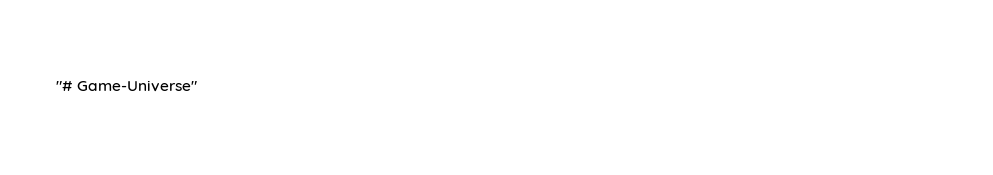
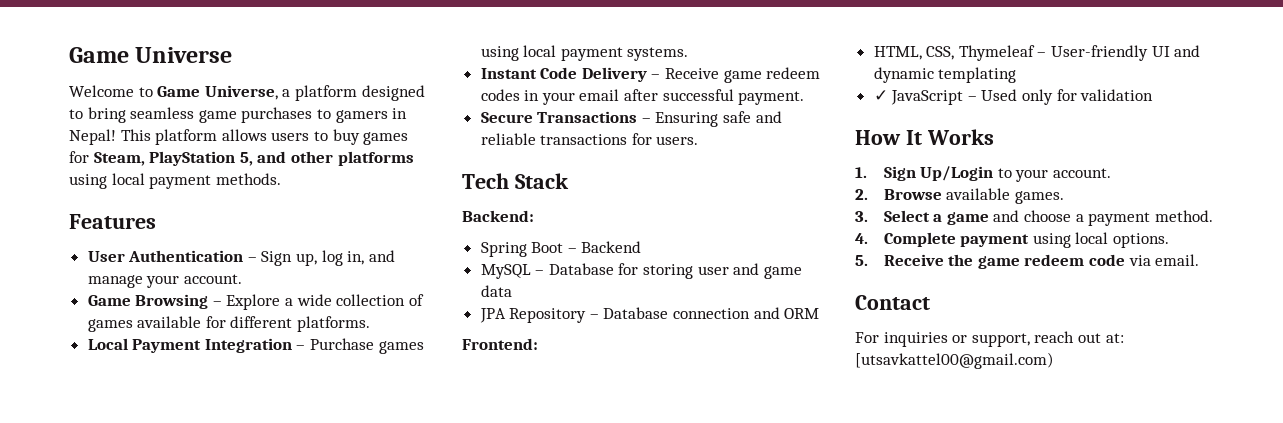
- "# Game-Universe"
+ Game Universe
+ Welcome to Game Universe, a platform designed to bring seamless game purchases to gamers in Nepal! This platform allows users to buy games for Steam, PlayStation 5, and other platforms using local payment methods.
+ Features
+ User Authentication – Sign up, log in, and manage your account.
+ Game Browsing – Explore a wide collection of games available for different platforms.
+ Local Payment Integration – Purchase games using local payment systems.
+ Instant Code Delivery – Receive game redeem codes in your email after successful payment.
+ Secure Transactions – Ensuring safe and reliable transactions for users.
+ Tech Stack
+ Backend:
+ Spring Boot – Backend
+ MySQL – Database for storing user and game data
+ JPA Repository – Database connection and ORM
+ Frontend:
+ HTML, CSS, Thymeleaf – User-friendly UI and dynamic templating
+ ✓ JavaScript – Used only for validation
+ How It Works
+ 1. Sign Up/Login to your account.
+ 2. Browse available games.
+ 3. Select a game and choose a payment method.
+ 4. Complete payment using local options.
+ 5. Receive the game redeem code via email.
+ Contact
+ For inquiries or support, reach out at: [utsavkattel00@gmail.com)

